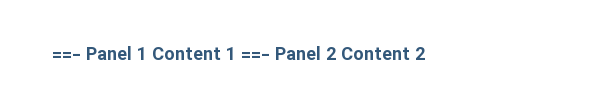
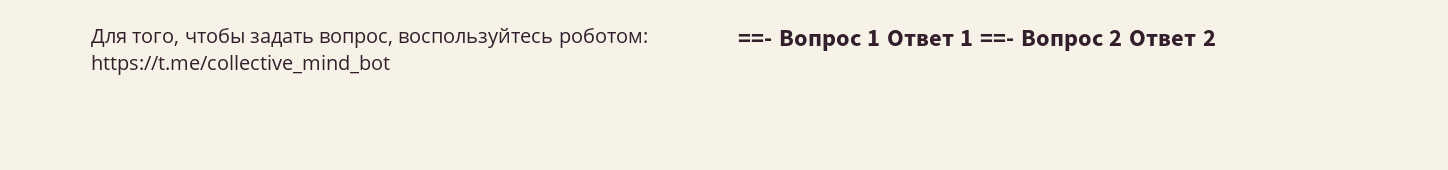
- ==- Panel 1 Content 1 ==- Panel 2 Content 2
+ Для того, чтобы задать вопрос, воспользуйтесь роботом: https://t.me/collective_mind_bot
+ ==- Вопрос 1 Ответ 1 ==- Вопрос 2 Ответ 2

